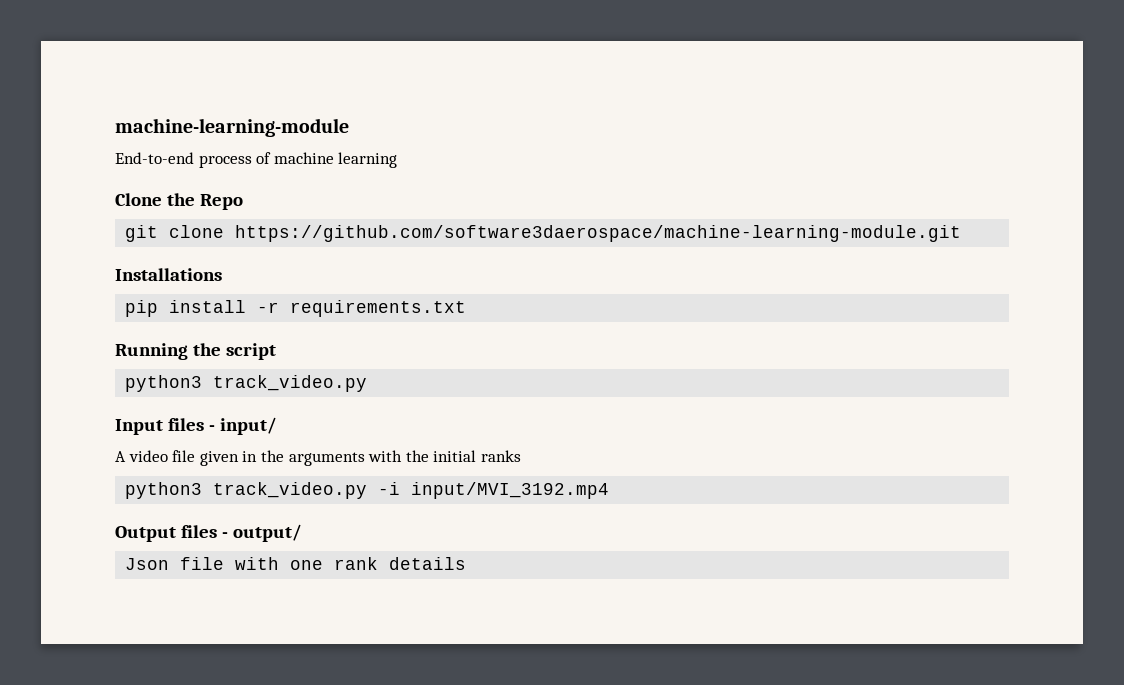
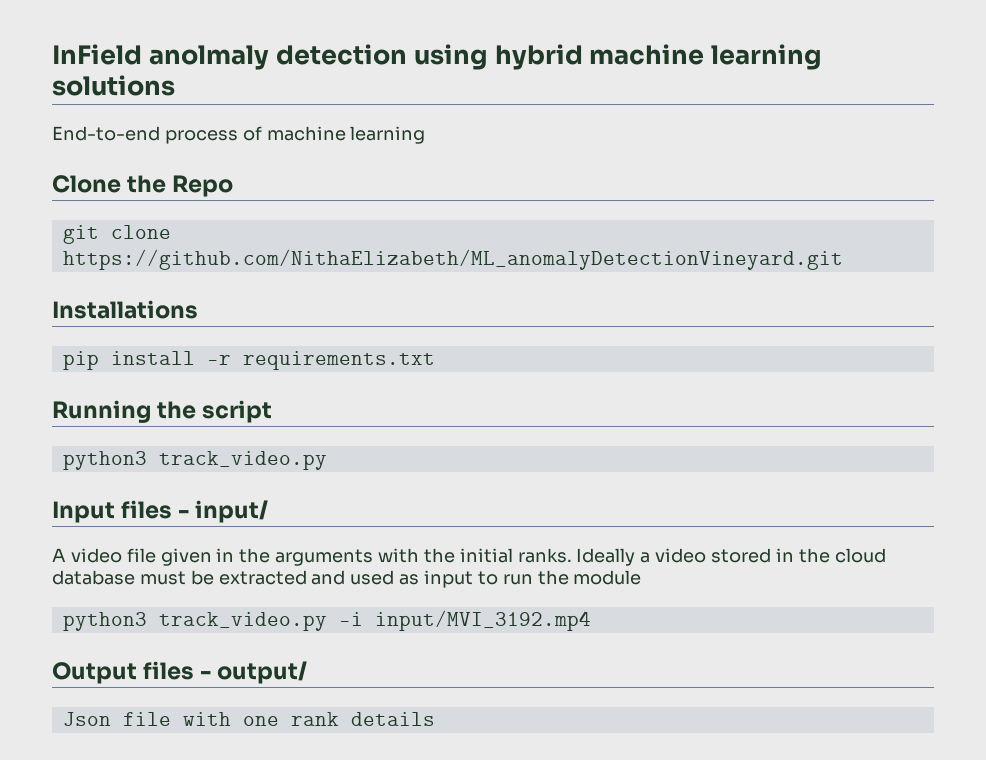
- machine-learning-module
+ InField anolmaly detection using hybrid machine learning solutions
- git clone https://github.com/software3daerospace/machine-learning-module.git
+ git clone https://github.com/NithaElizabeth/ML_anomalyDetectionVineyard.git
- A video file given in the arguments with the initial ranks
+ A video file given in the arguments with the initial ranks. Ideally a video stored in the cloud database must be extracted and used as input to run the module

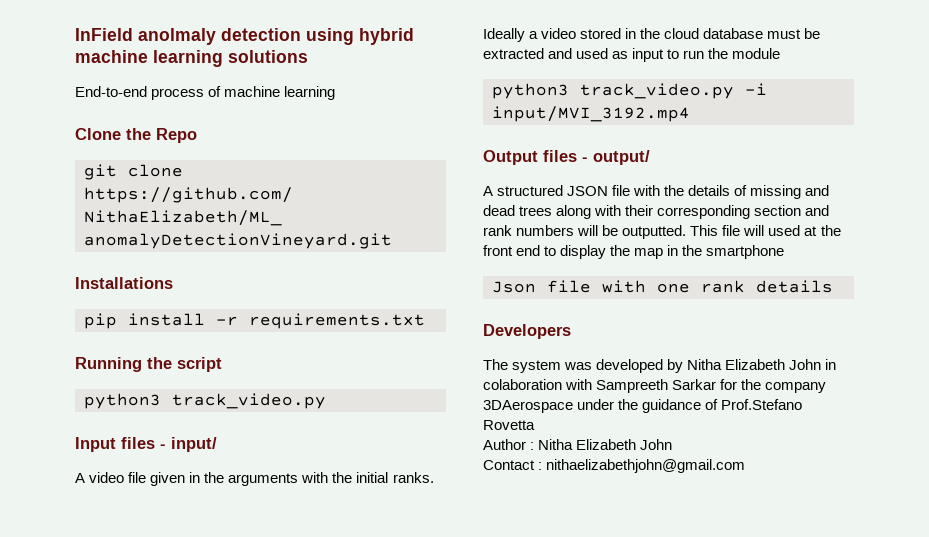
+ A structured JSON file with the details of missing and dead trees along with their corresponding section and rank numbers will be outputted. This file will used at the front end to display the map in the smartphone
+ Developers
+ The system was developed by Nitha Elizabeth John in colaboration with Sampreeth Sarkar for the company 3DAerospace under the guidance of Prof.Stefano Rovetta
+ Author : Nitha Elizabeth John
+ Contact : nithaelizabethjohn@gmail.com

